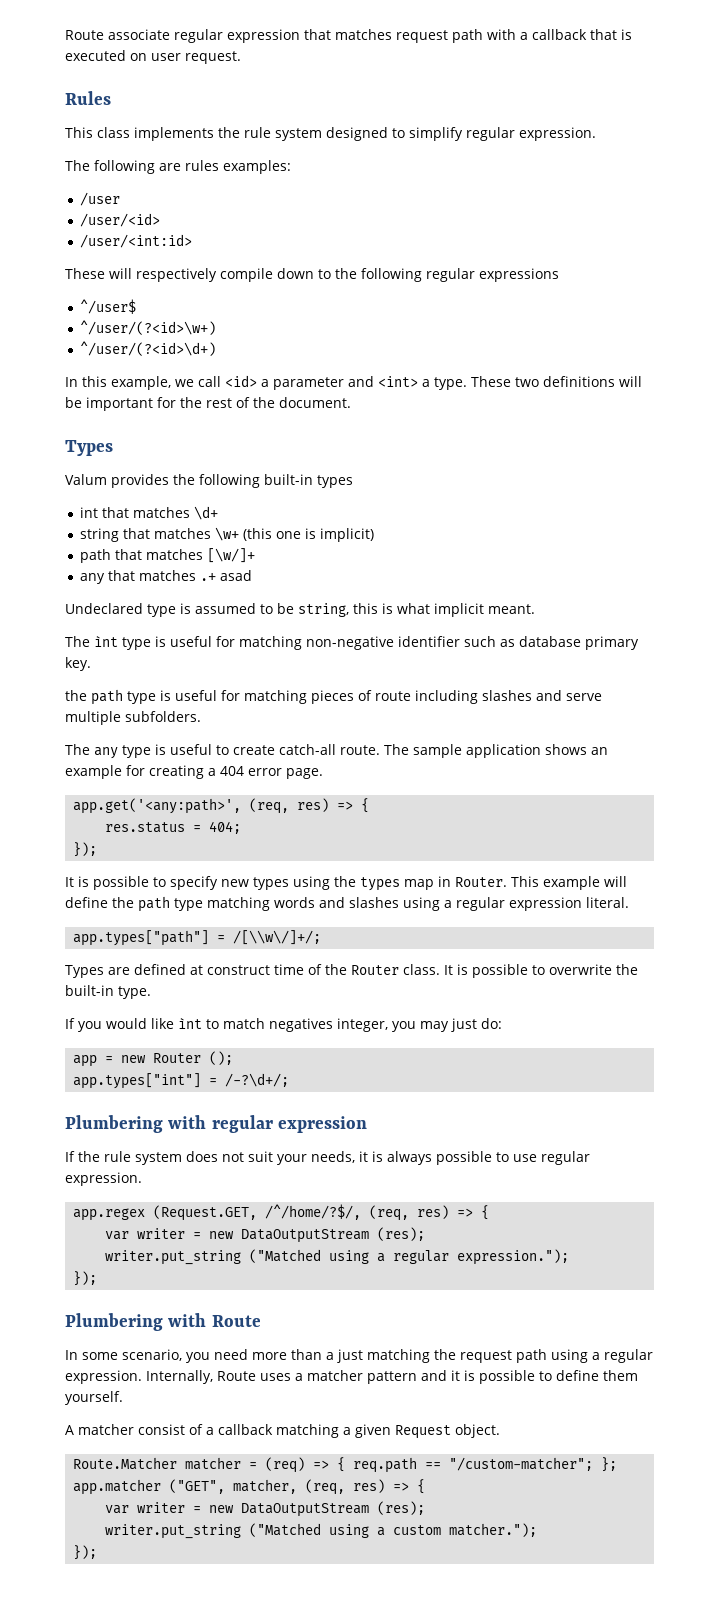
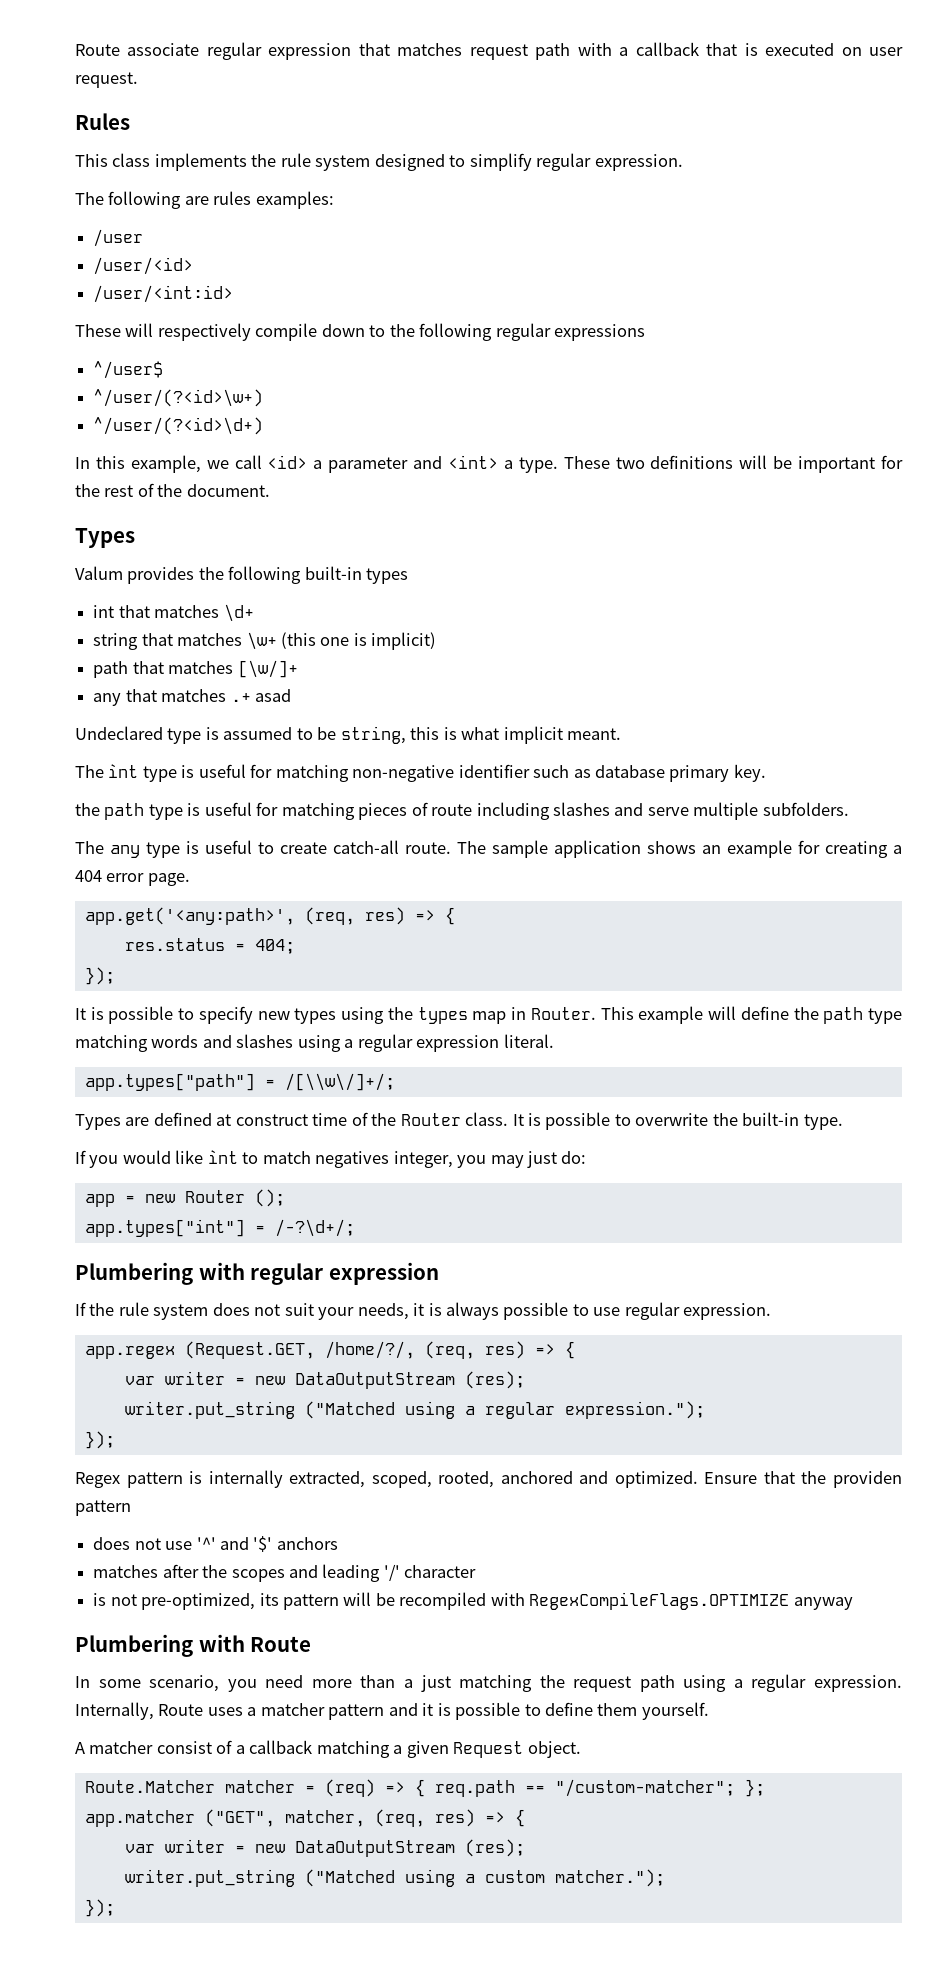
- app.regex (Request.GET, /^/home/?$/, (req, res) => {
+ app.regex (Request.GET, /home/?/, (req, res) => {
+ Regex pattern is internally extracted, scoped, rooted, anchored and optimized. Ensure that the providen pattern
+ does not use '^' and '$' anchors
+ matches after the scopes and leading '/' character
+ is not pre-optimized, its pattern will be recompiled with RegexCompileFlags.OPTIMIZE anyway

